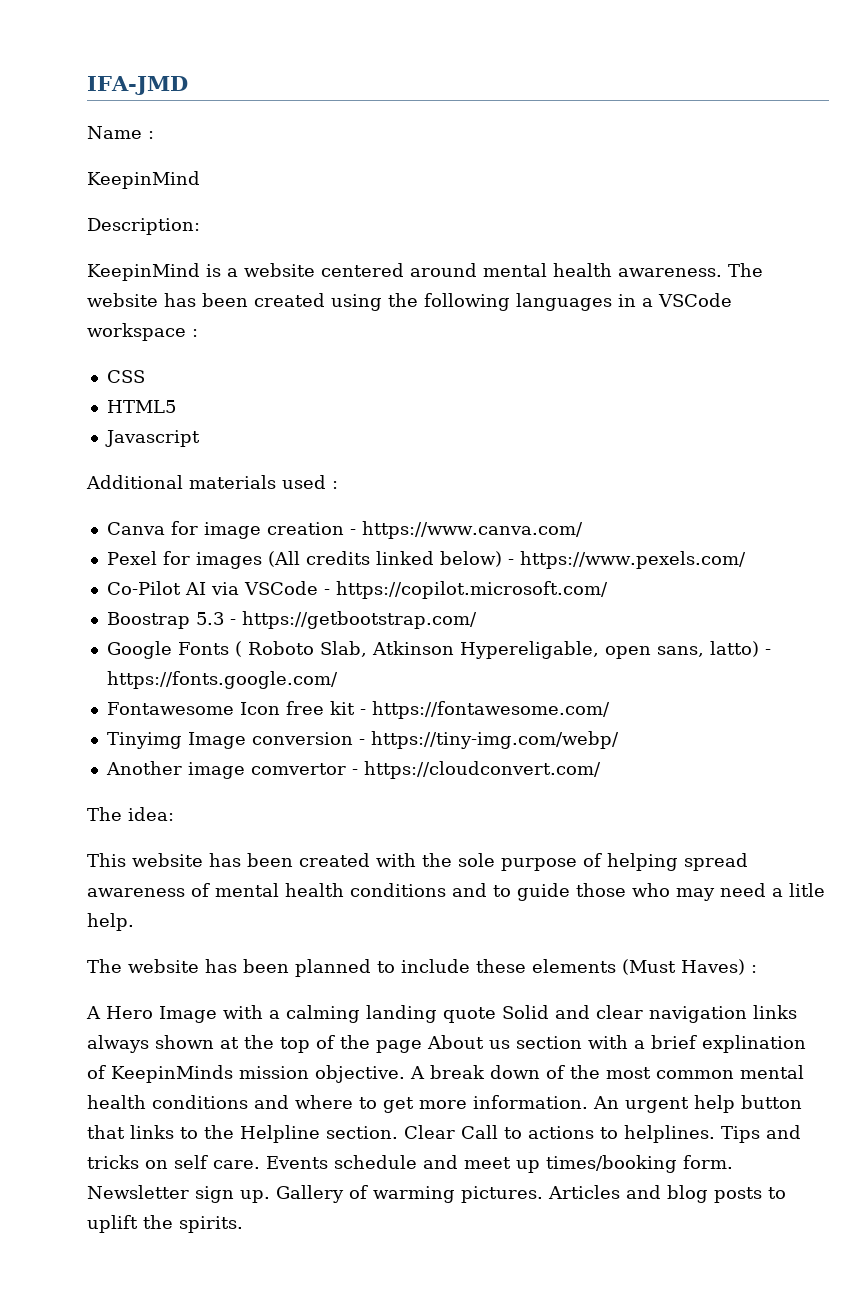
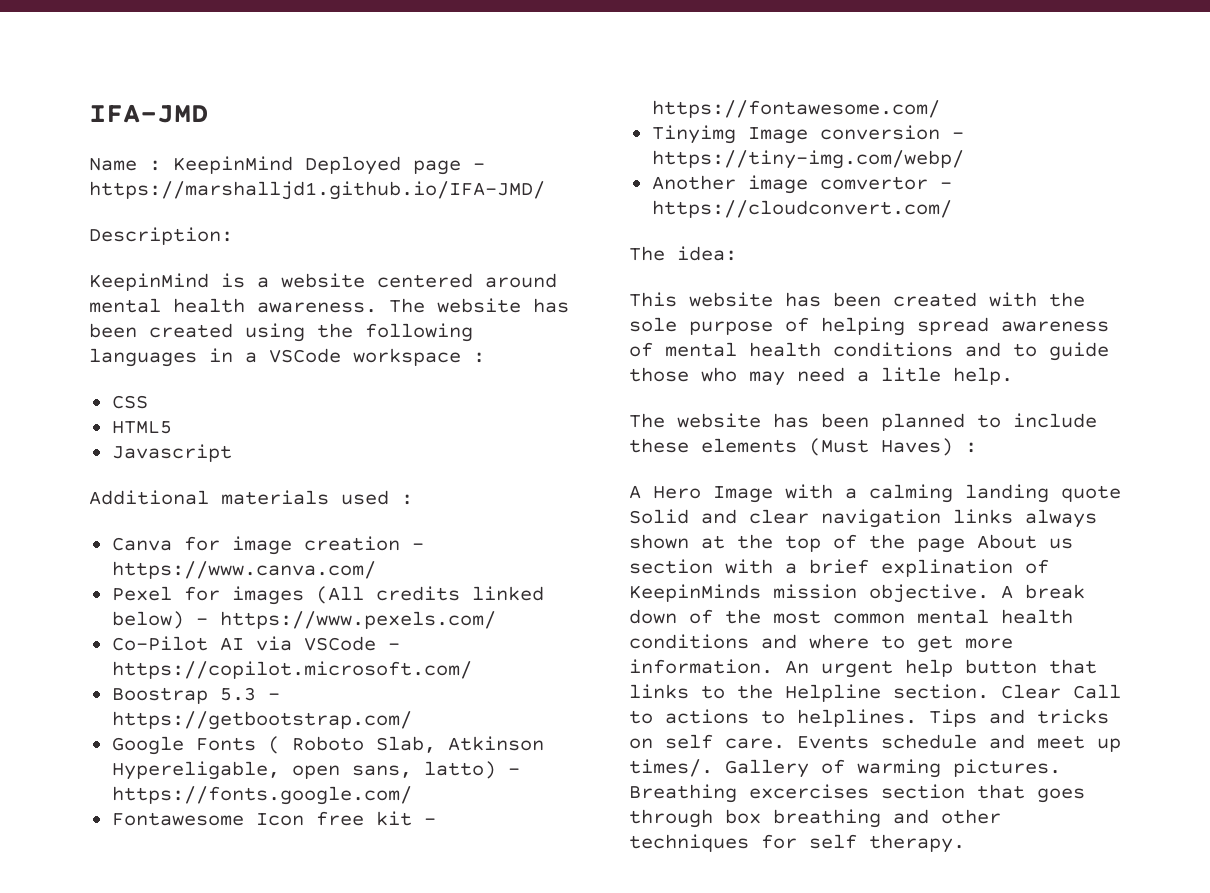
- Name :
- KeepinMind
+ Name : KeepinMind Deployed page - https://marshalljd1.github.io/IFA-JMD/
- Events schedule and meet up times/booking form. Newsletter sign up. Gallery of warming pictures. Articles and blog posts to uplift the spirits.
+ Events schedule and meet up times/. Gallery of warming pictures. Breathing excercises section that goes through box breathing and other techniques for self therapy.

